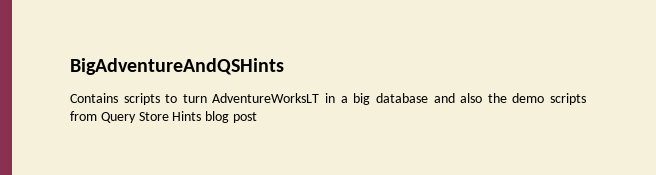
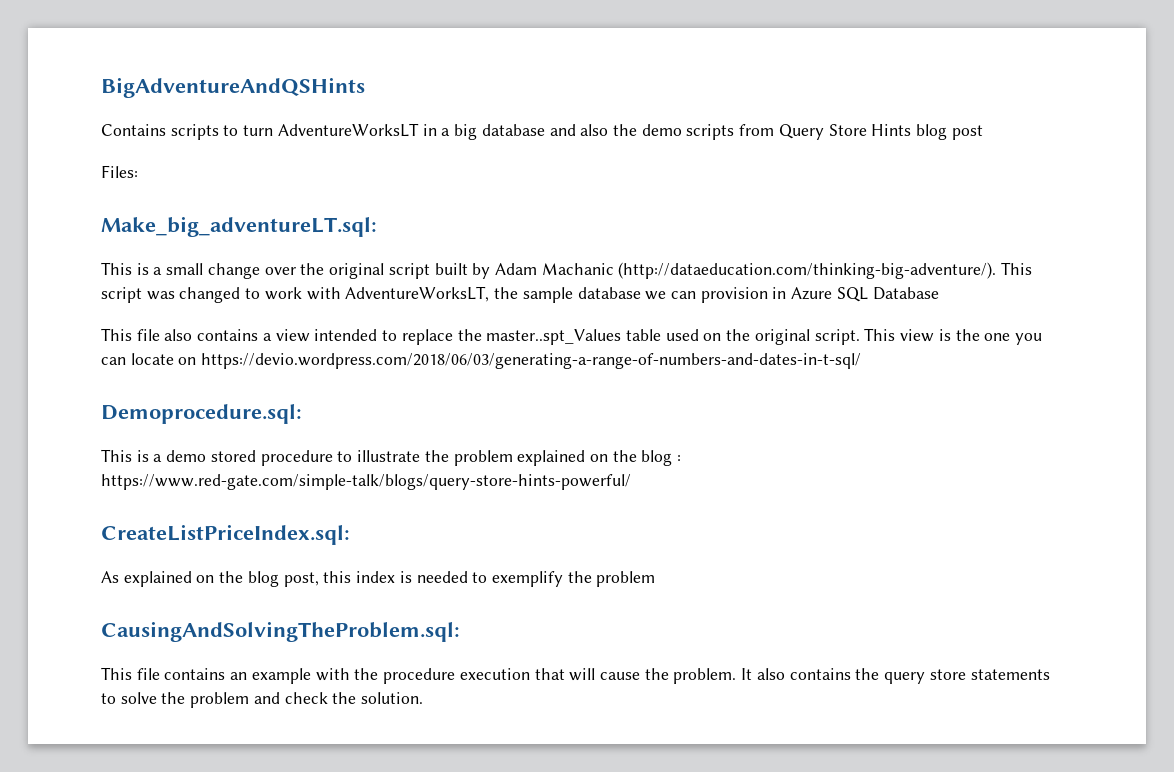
+ Files:
+ Make_big_adventureLT.sql:
+ This is a small change over the original script built by Adam Machanic (http://dataeducation.com/thinking-big-adventure/). This script was changed to work with AdventureWorksLT, the sample database we can provision in Azure SQL Database
+ This file also contains a view intended to replace the master..spt_Values table used on the original script. This view is the one you can locate on https://devio.wordpress.com/2018/06/03/generating-a-range-of-numbers-and-dates-in-t-sql/
+ Demoprocedure.sql:
+ This is a demo stored procedure to illustrate the problem explained on the blog : https://www.red-gate.com/simple-talk/blogs/query-store-hints-powerful/
+ CreateListPriceIndex.sql:
+ As explained on the blog post, this index is needed to exemplify the problem
+ CausingAndSolvingTheProblem.sql:
+ This file contains an example with the procedure execution that will cause the problem. It also contains the query store statements to solve the problem and check the solution.

